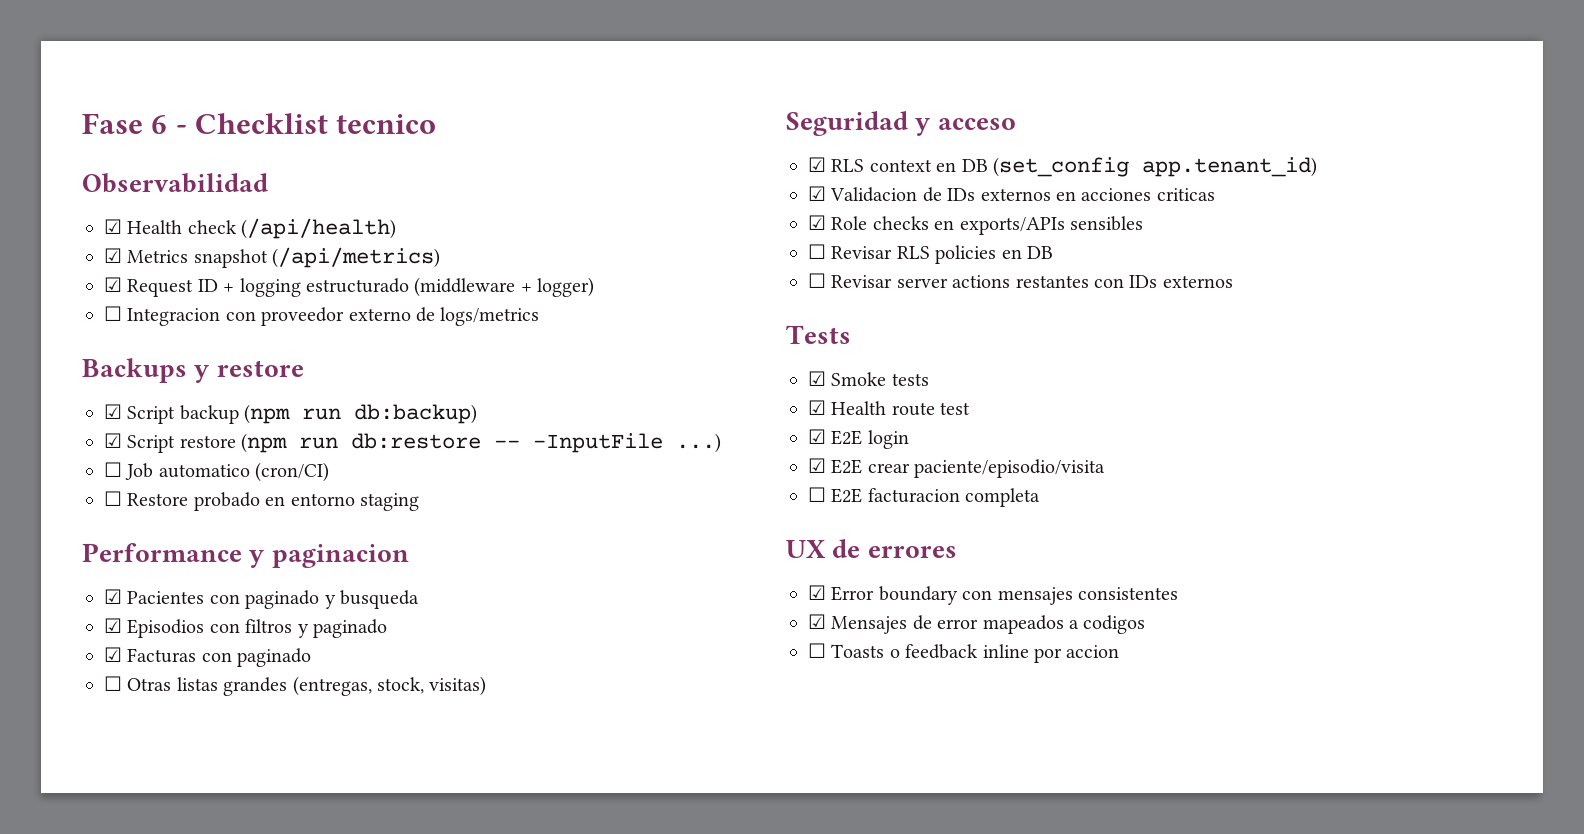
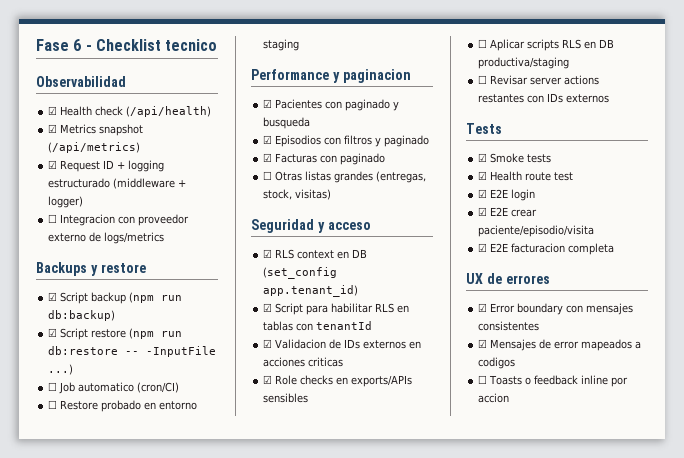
+ ☑ Script para habilitar RLS en tablas con tenantId
- ☐ Revisar RLS policies en DB
+ ☐ Aplicar scripts RLS en DB productiva/staging
- ☐ E2E facturacion completa
+ ☑ E2E facturacion completa

